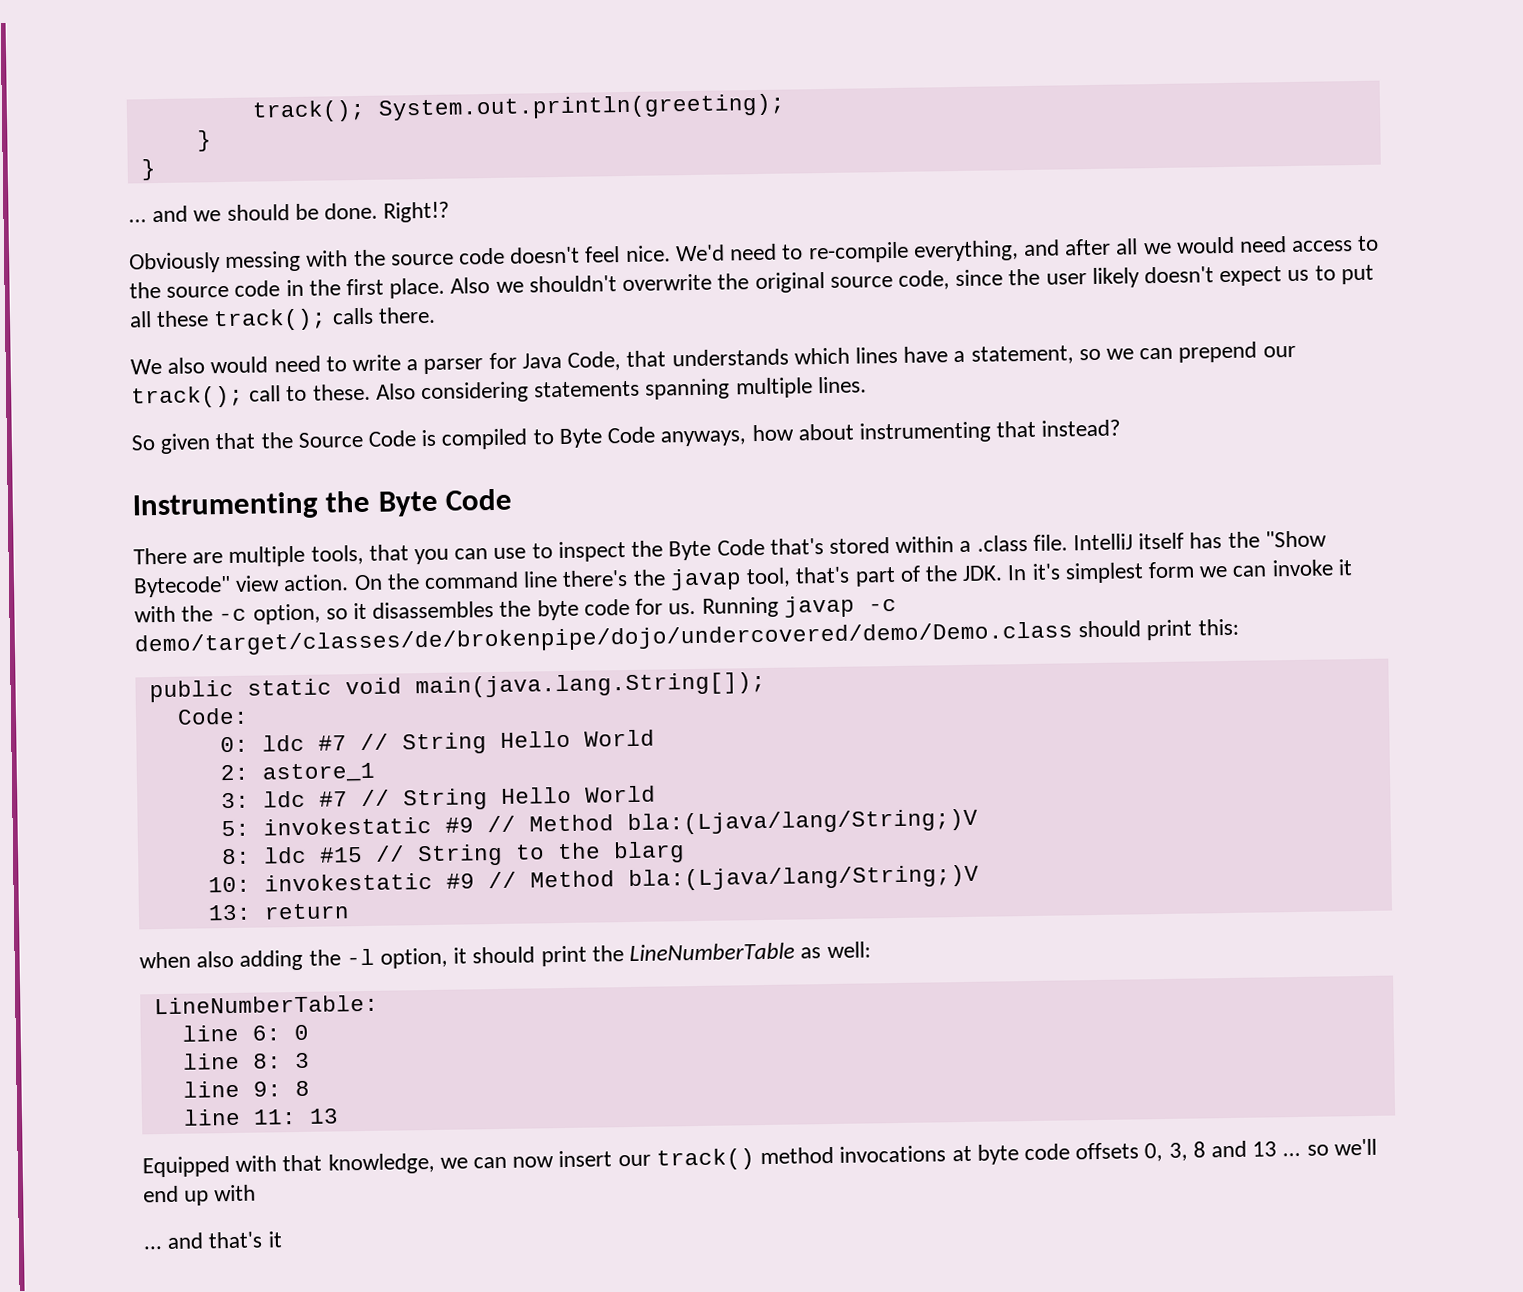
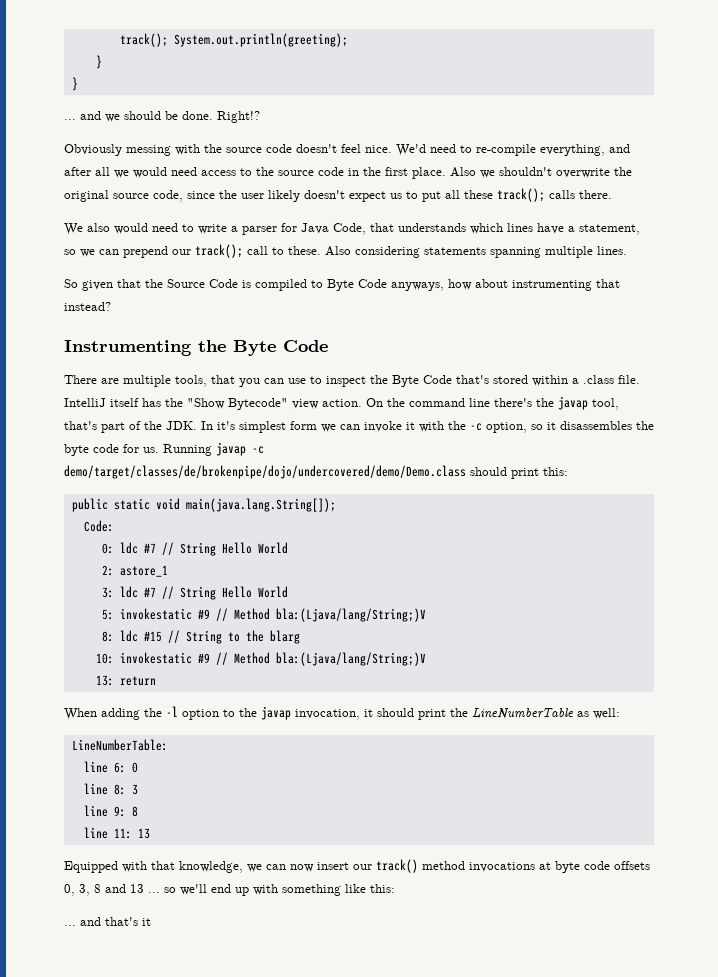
- when also adding the -l option, it should print the LineNumberTable as well:
+ When adding the -l option to the javap invocation, it should print the LineNumberTable as well:
- Equipped with that knowledge, we can now insert our track() method invocations at byte code offsets 0, 3, 8 and 13 ... so we'll end up with
+ Equipped with that knowledge, we can now insert our track() method invocations at byte code offsets 0, 3, 8 and 13 ... so we'll end up with something like this:

